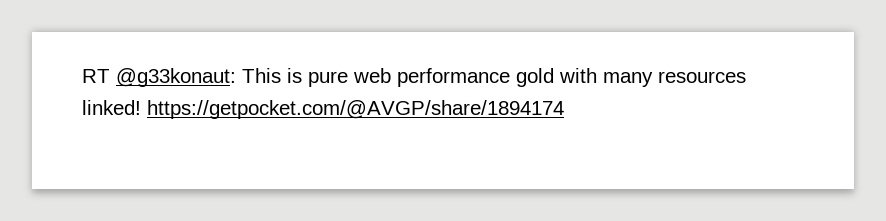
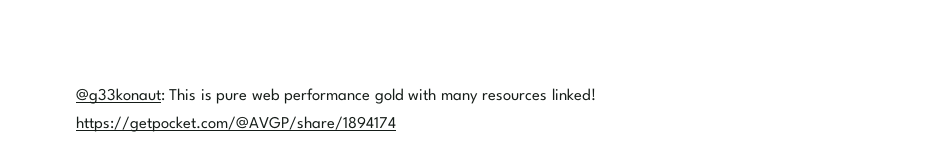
- RT @g33konaut: This is pure web performance gold with many resources linked! https://getpocket.com/@AVGP/share/1894174
+ @g33konaut: This is pure web performance gold with many resources linked! https://getpocket.com/@AVGP/share/1894174

